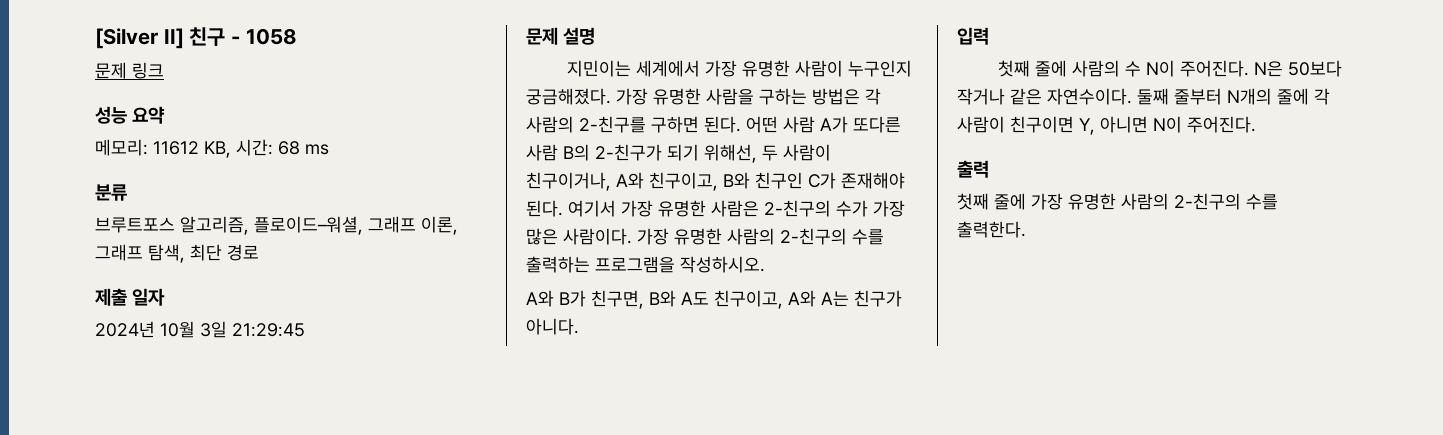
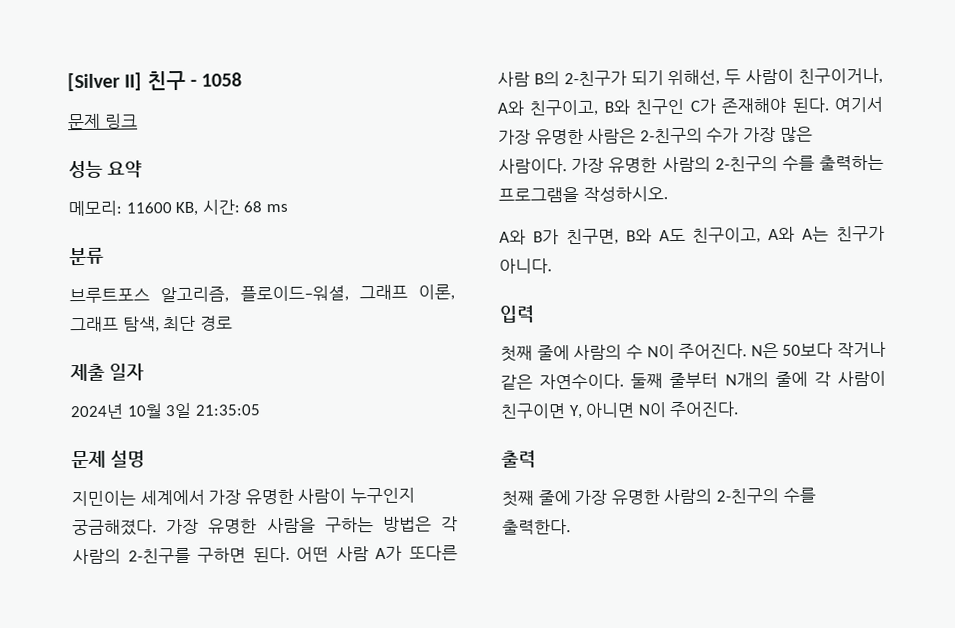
- 메모리: 11612 KB, 시간: 68 ms
+ 메모리: 11600 KB, 시간: 68 ms
- 2024년 10월 3일 21:29:45
+ 2024년 10월 3일 21:35:05

